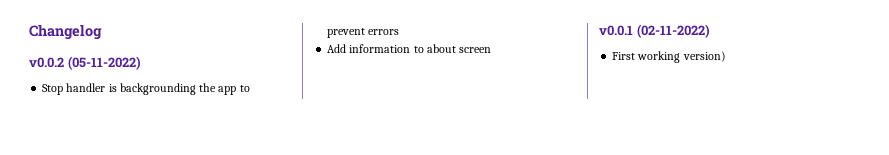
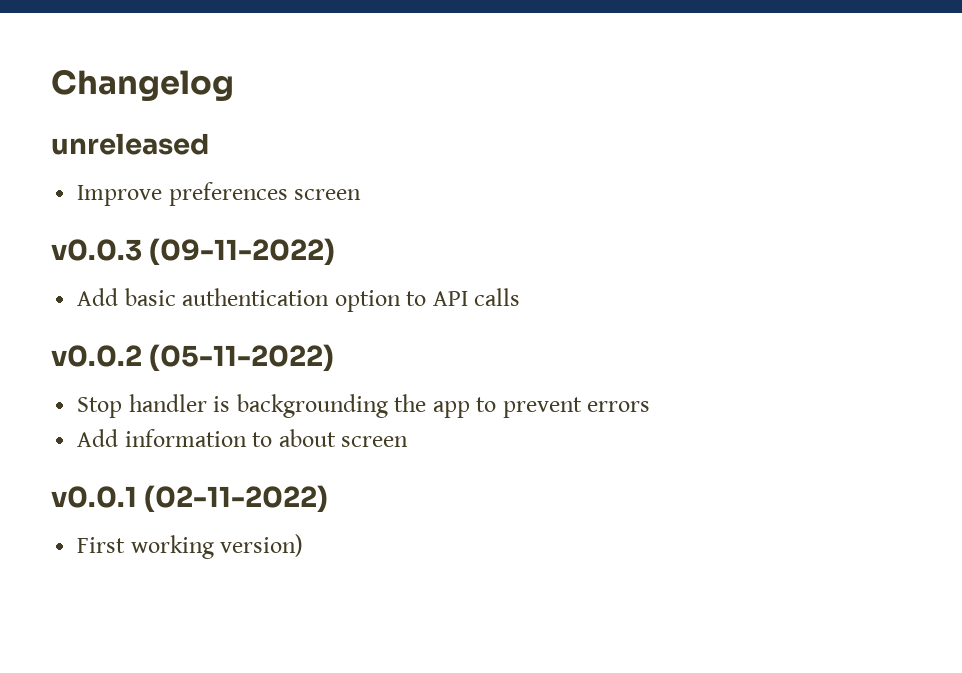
+ unreleased
+ Improve preferences screen
+ v0.0.3 (09-11-2022)
+ Add basic authentication option to API calls

